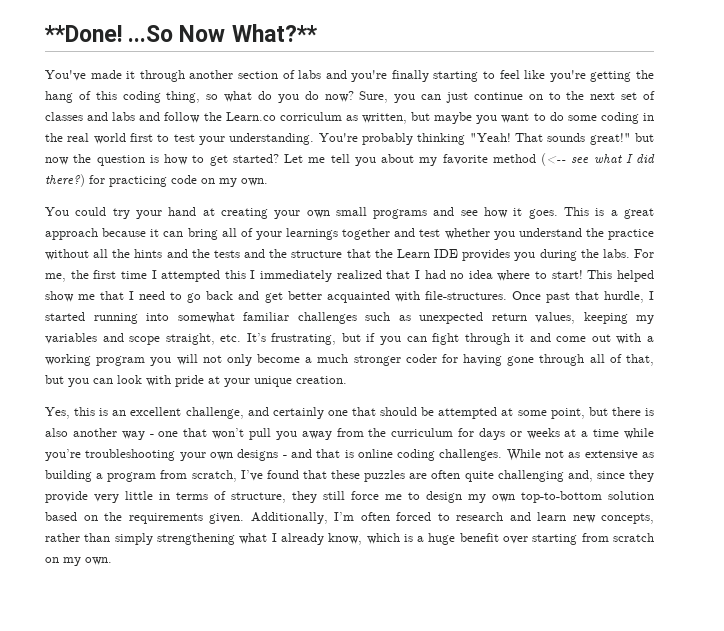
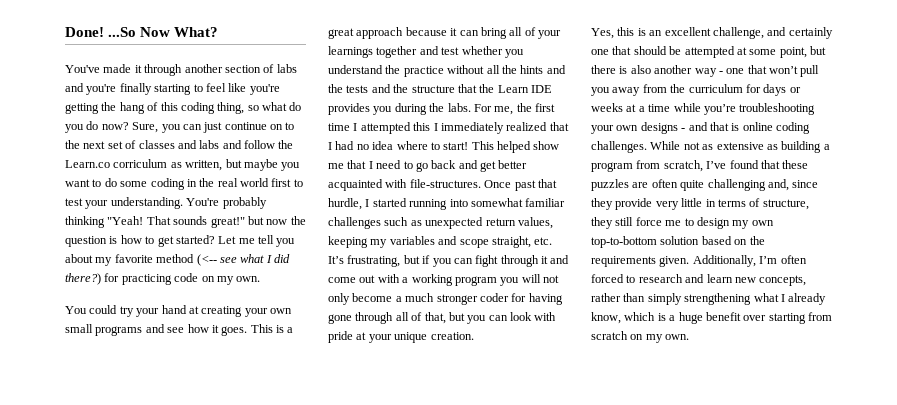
- **Done! ...So Now What?**
+ Done! ...So Now What?

